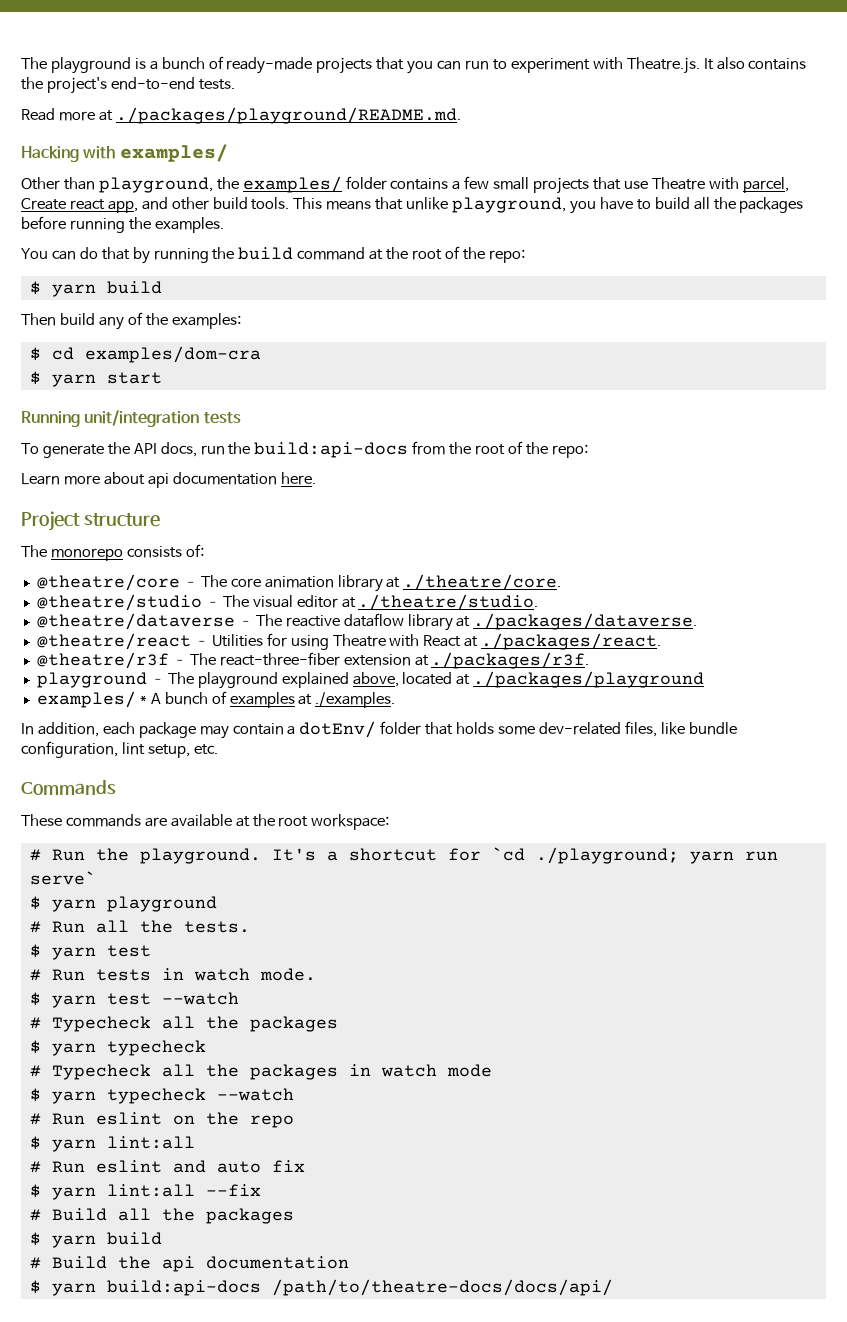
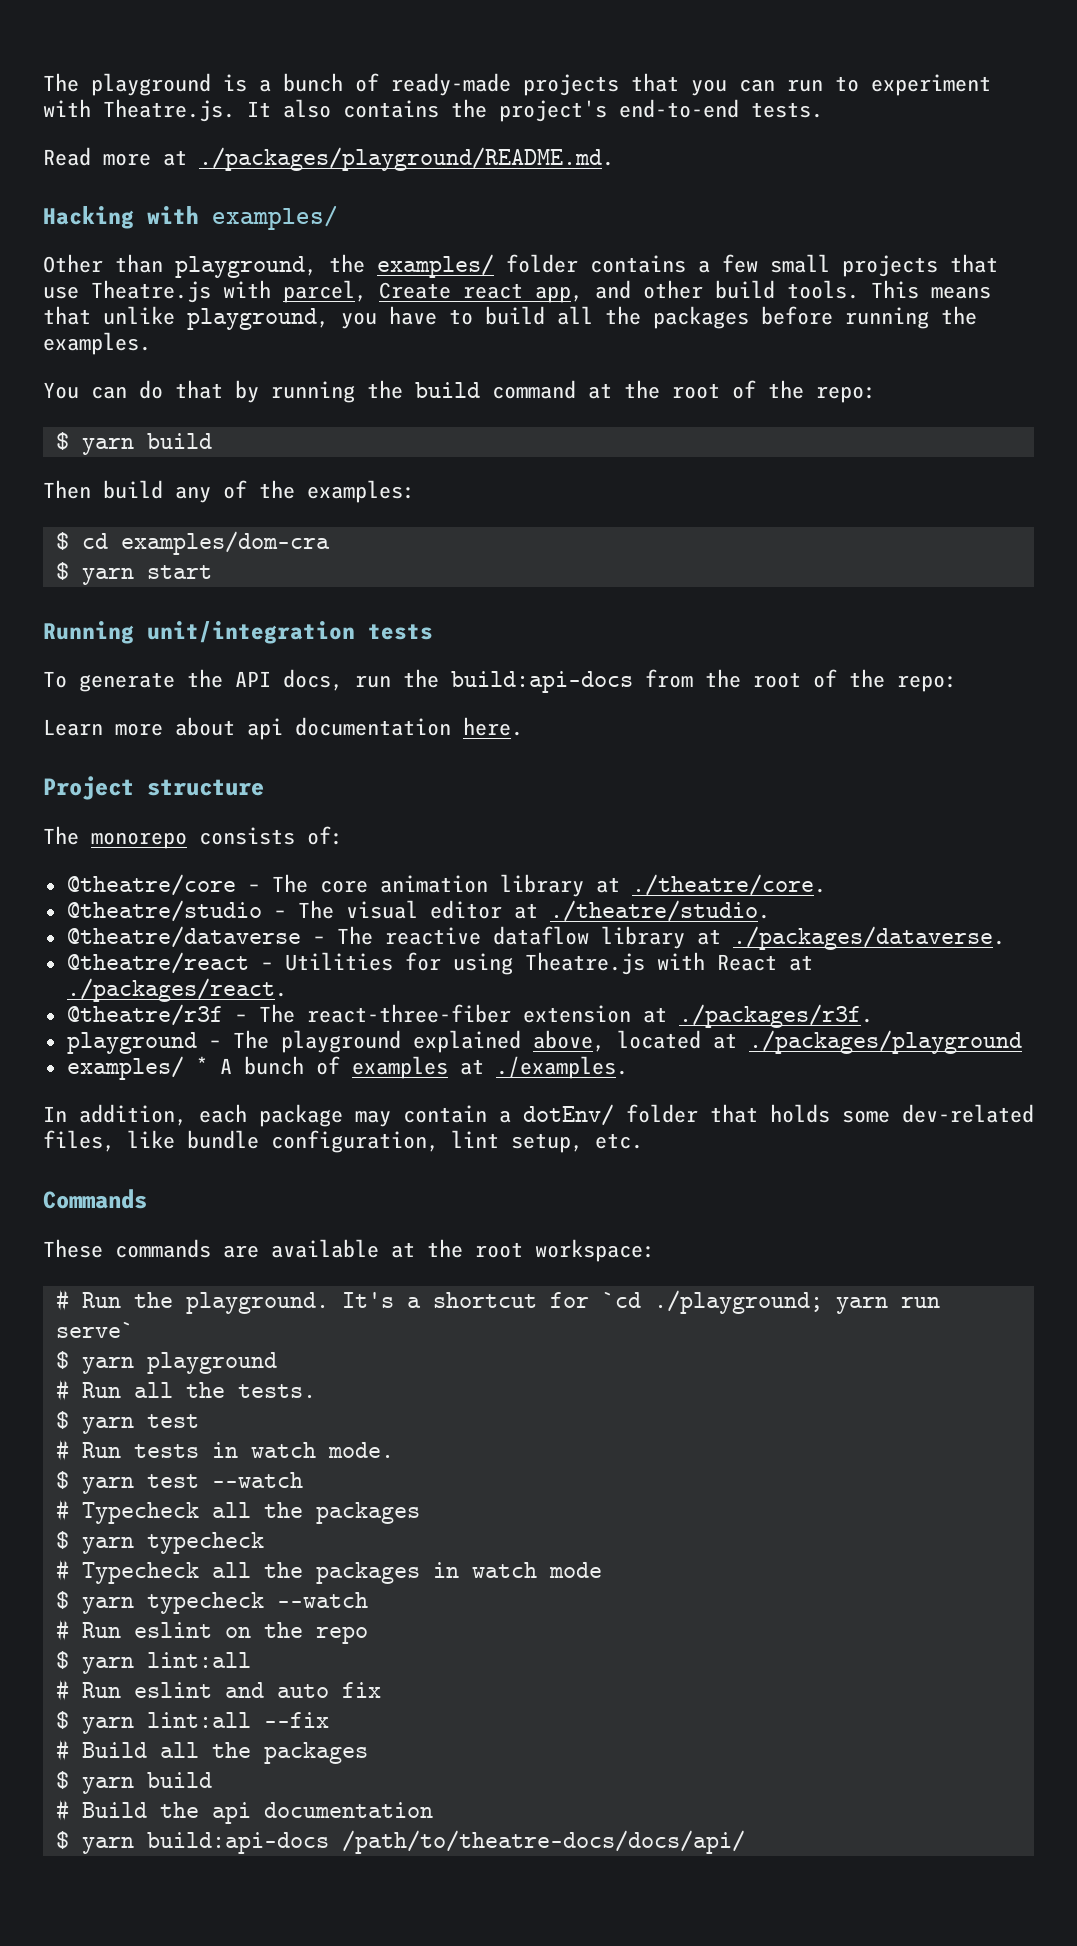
- Other than playground, the examples/ folder contains a few small projects that use Theatre with parcel, Create react app, and other build tools.
+ Other than playground, the examples/ folder contains a few small projects that use Theatre.js with parcel, Create react app, and other build tools.
- @theatre/react – Utilities for using Theatre with React at ./packages/react.
+ @theatre/react – Utilities for using Theatre.js with React at ./packages/react.

